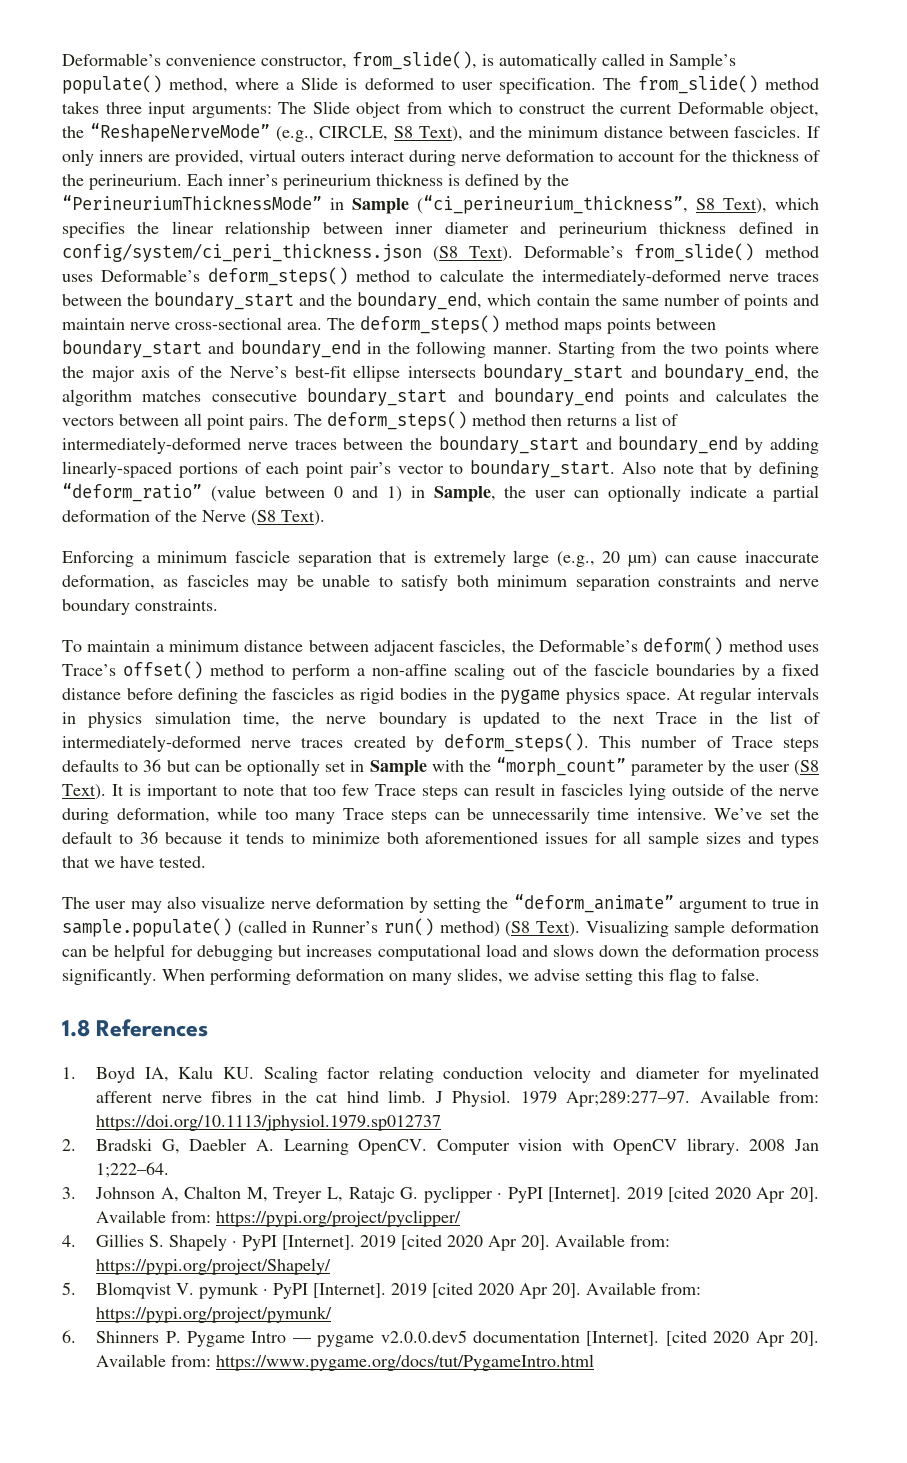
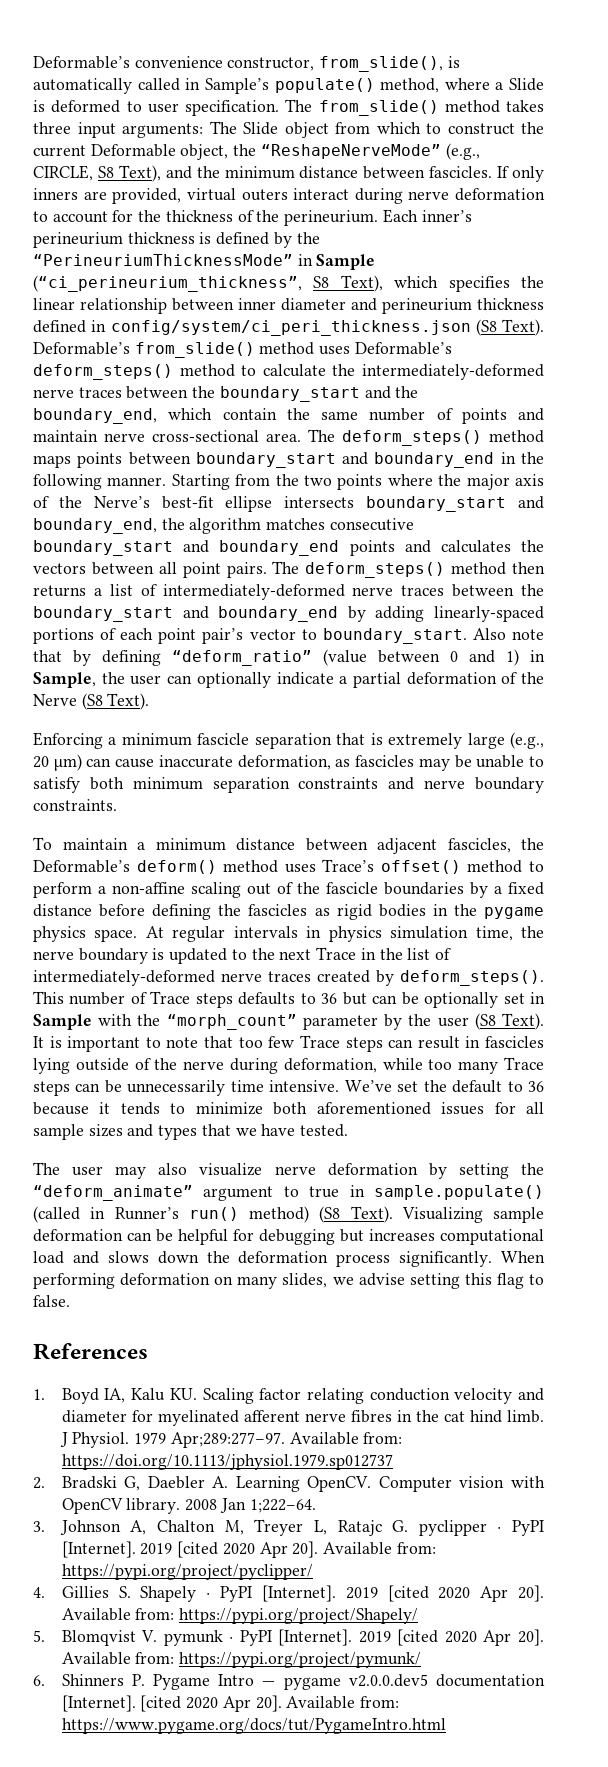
- 1.8 References
+ References

